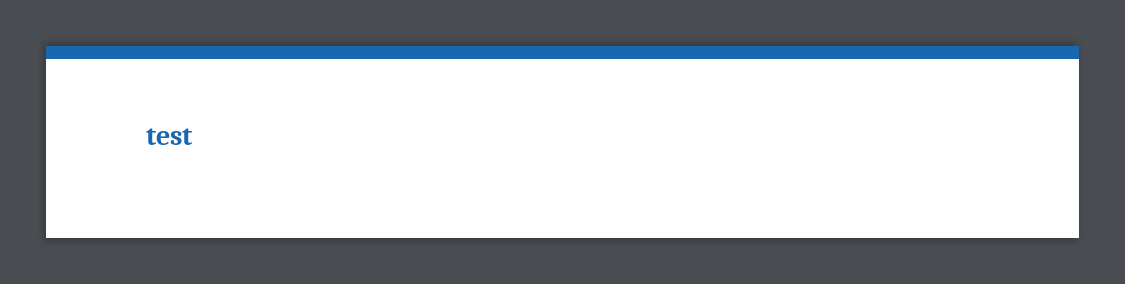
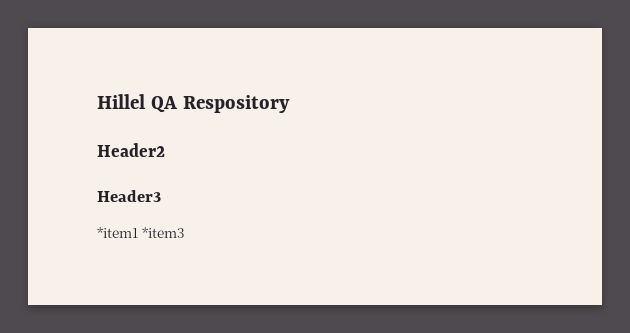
- test
+ Hillel QA Respository
+ Header2
+ Header3
+ *item1 *item3

